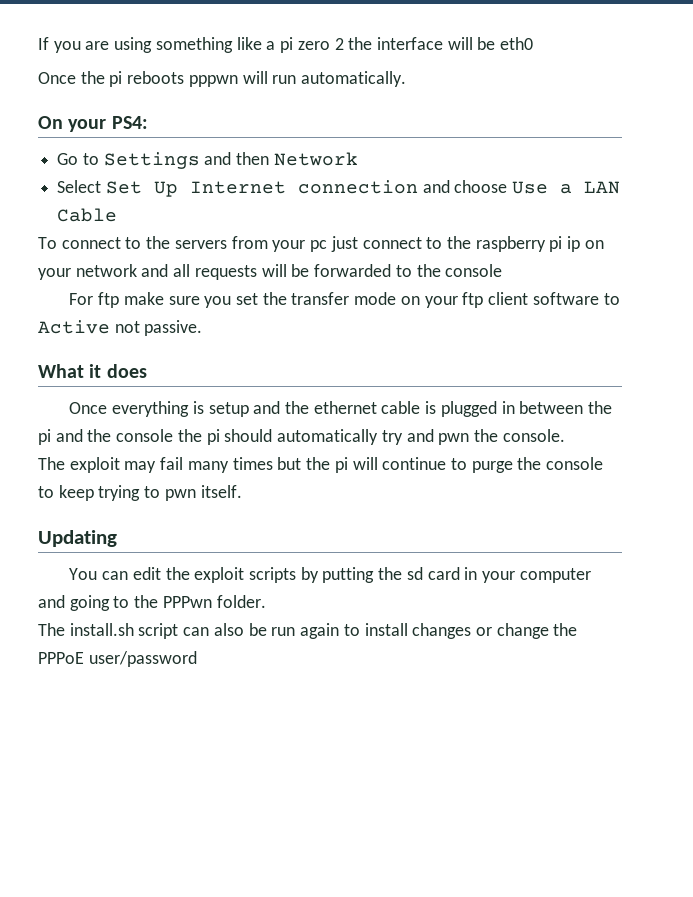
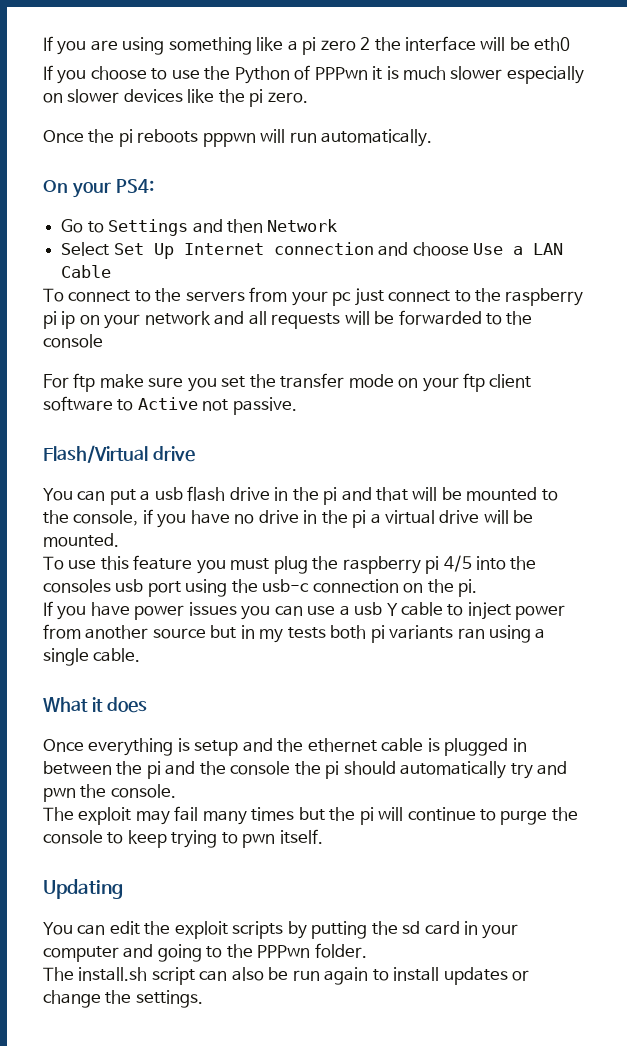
+ If you choose to use the Python of PPPwn it is much slower especially on slower devices like the pi zero.
+ Flash/Virtual drive
+ You can put a usb flash drive in the pi and that will be mounted to the console, if you have no drive in the pi a virtual drive will be mounted.
+ To use this feature you must plug the raspberry pi 4/5 into the consoles usb port using the usb-c connection on the pi.
+ If you have power issues you can use a usb Y cable to inject power from another source but in my tests both pi variants ran using a single cable.
- The install.sh script can also be run again to install changes or change the PPPoE user/password
+ The install.sh script can also be run again to install updates or change the settings.

